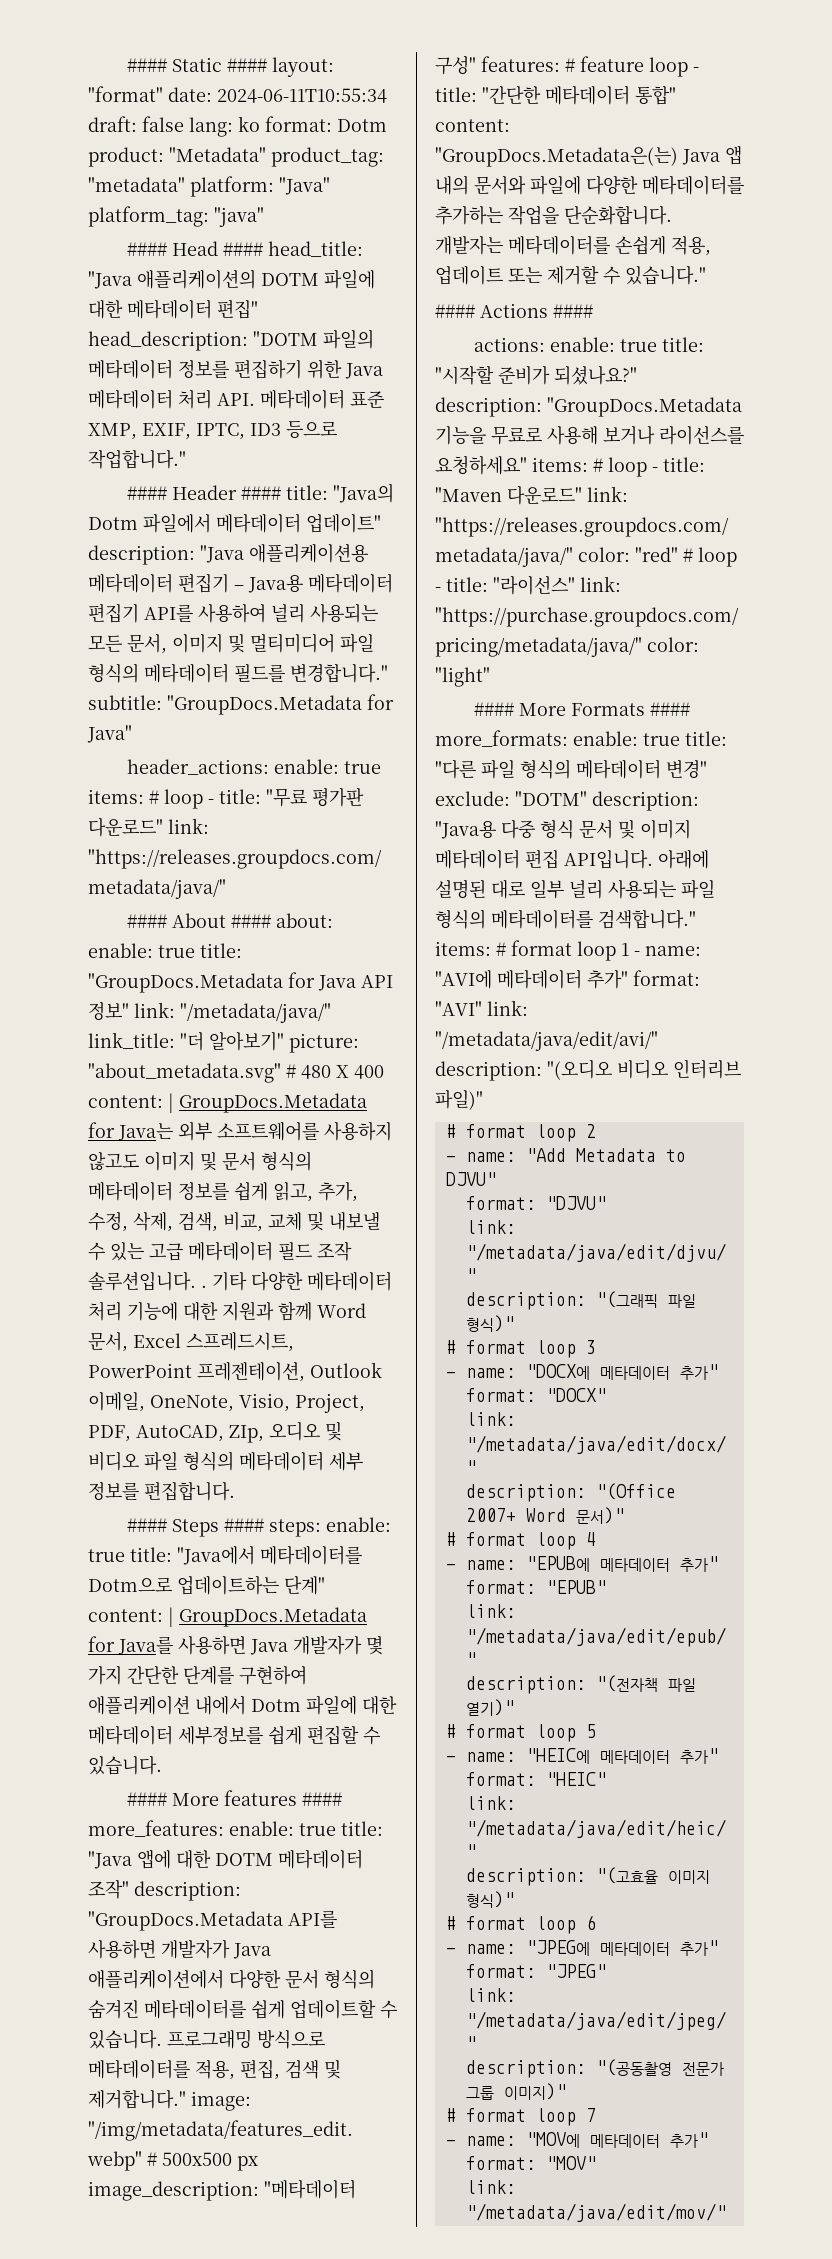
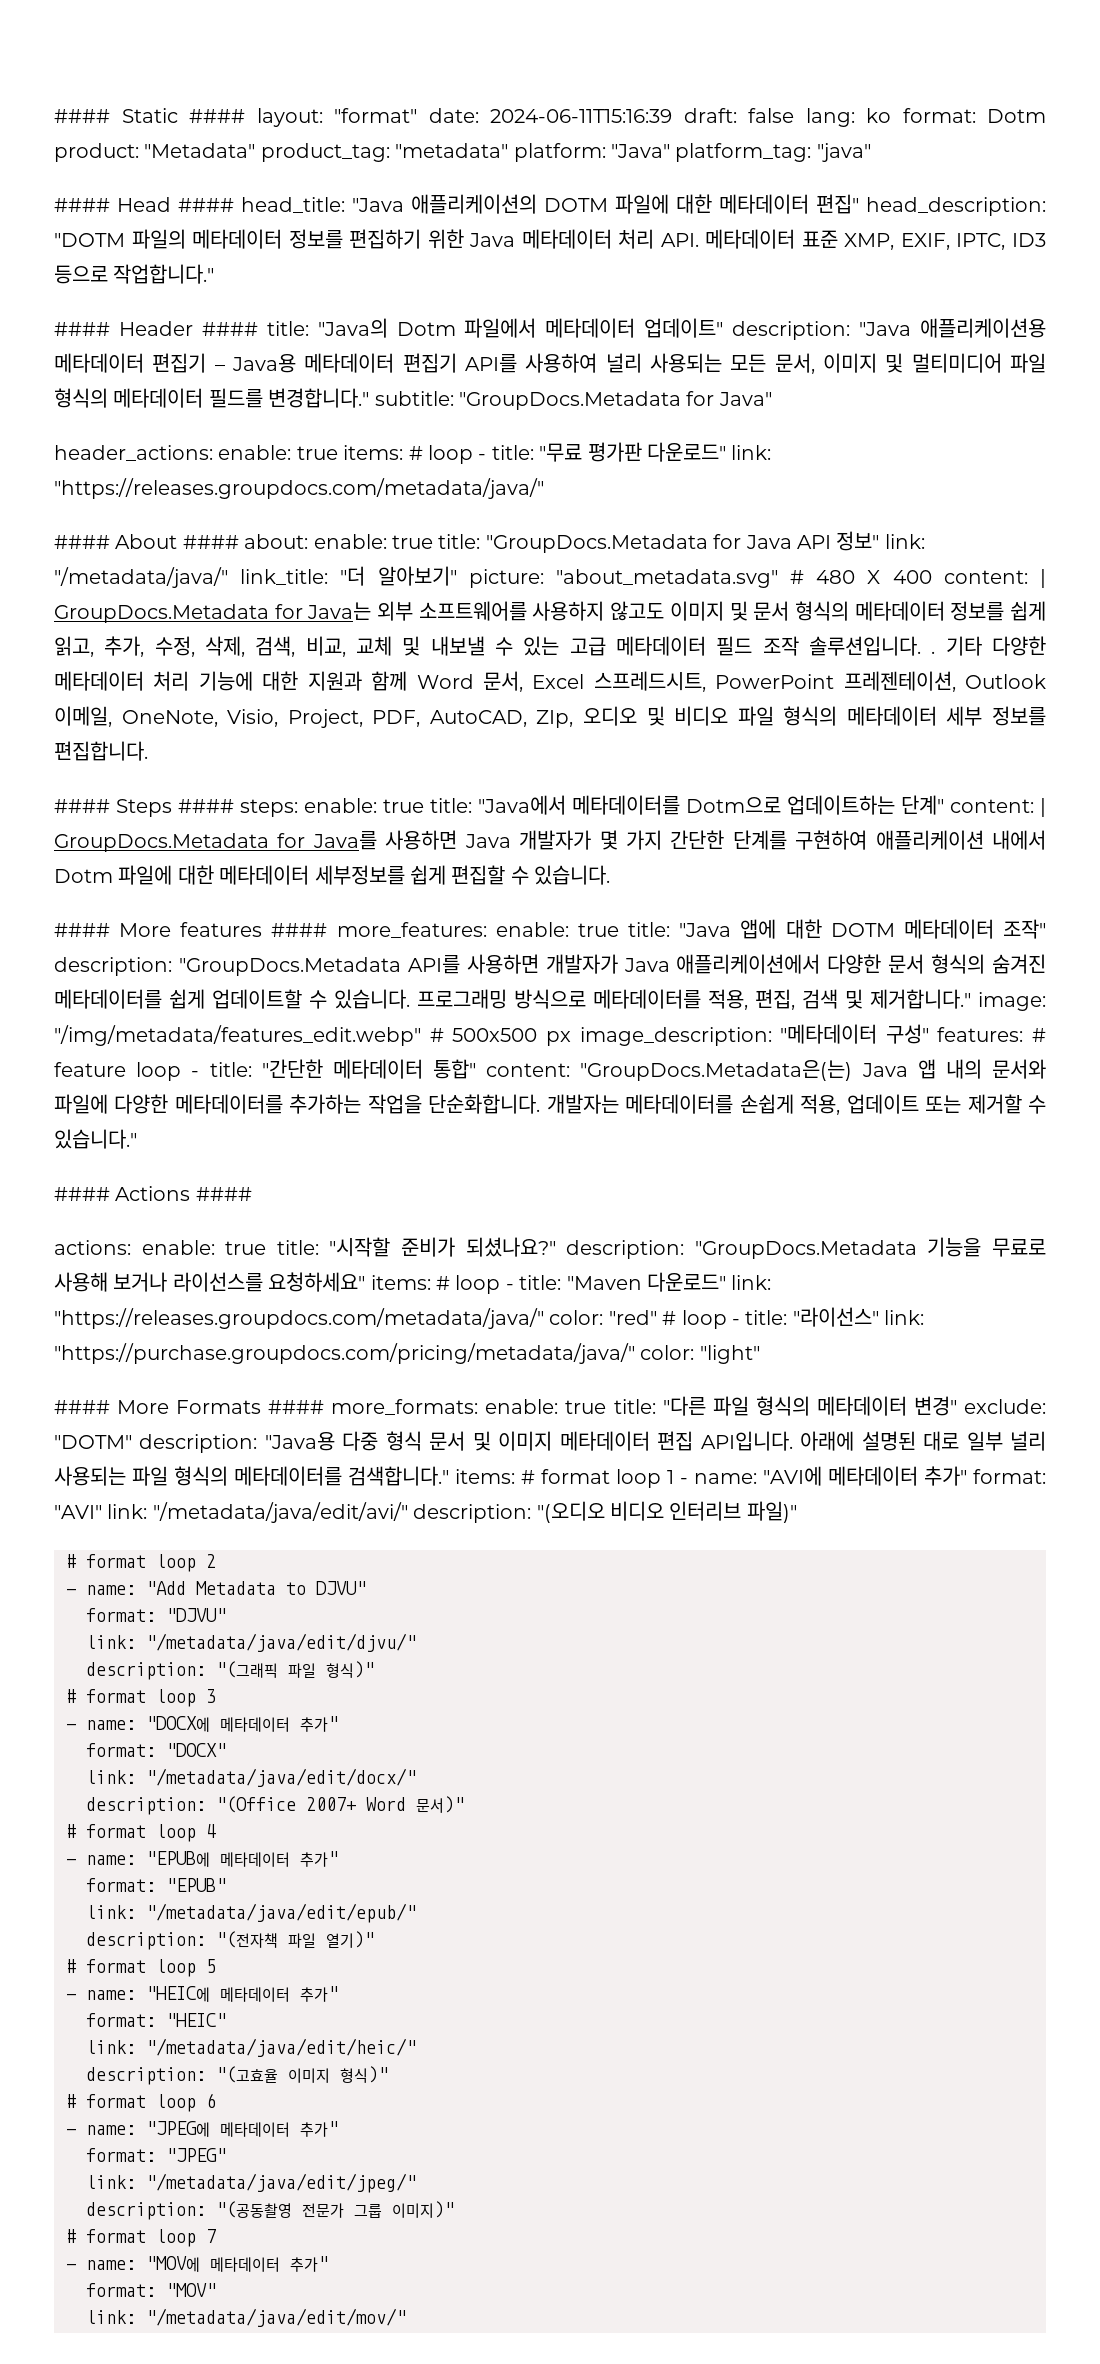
- #### Static #### layout: "format" date: 2024-06-11T10:55:34 draft: false lang: ko format: Dotm product: "Metadata" product_tag: "metadata" platform: "Java" platform_tag: "java"
+ #### Static #### layout: "format" date: 2024-06-11T15:16:39 draft: false lang: ko format: Dotm product: "Metadata" product_tag: "metadata" platform: "Java" platform_tag: "java"

